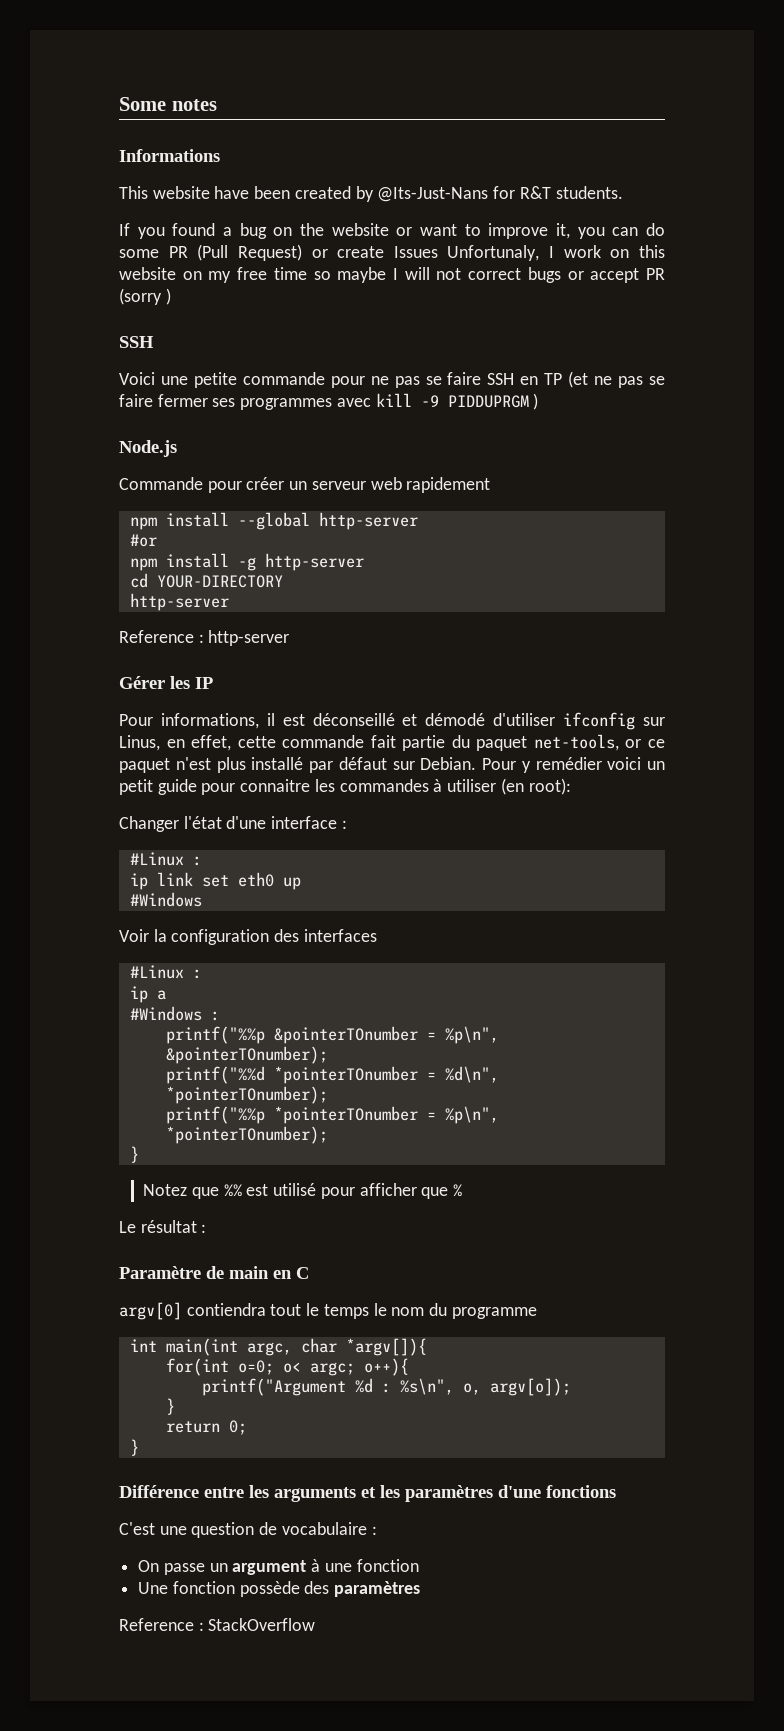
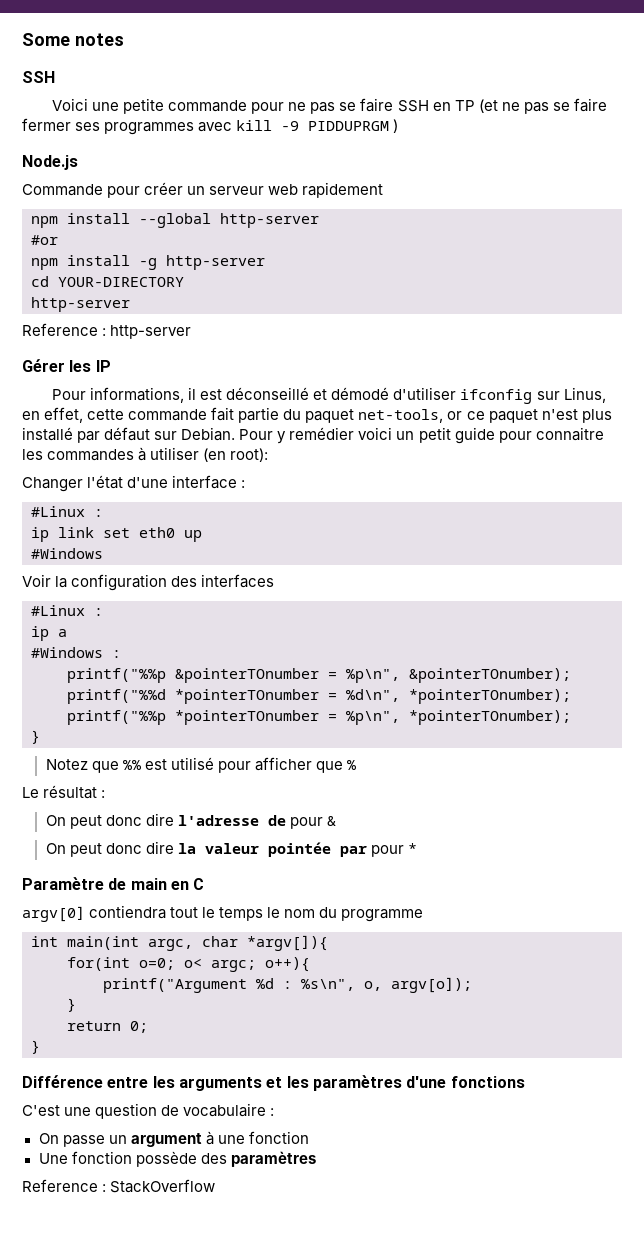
- Informations
- This website have been created by @Its-Just-Nans for R&T students.
- If you found a bug on the website or want to improve it, you can do some PR (Pull Request) or create Issues Unfortunaly, I work on this website on my free time so maybe I will not correct bugs or accept PR (sorry )
+ On peut donc dire l'adresse de pour &
+ On peut donc dire la valeur pointée par pour *

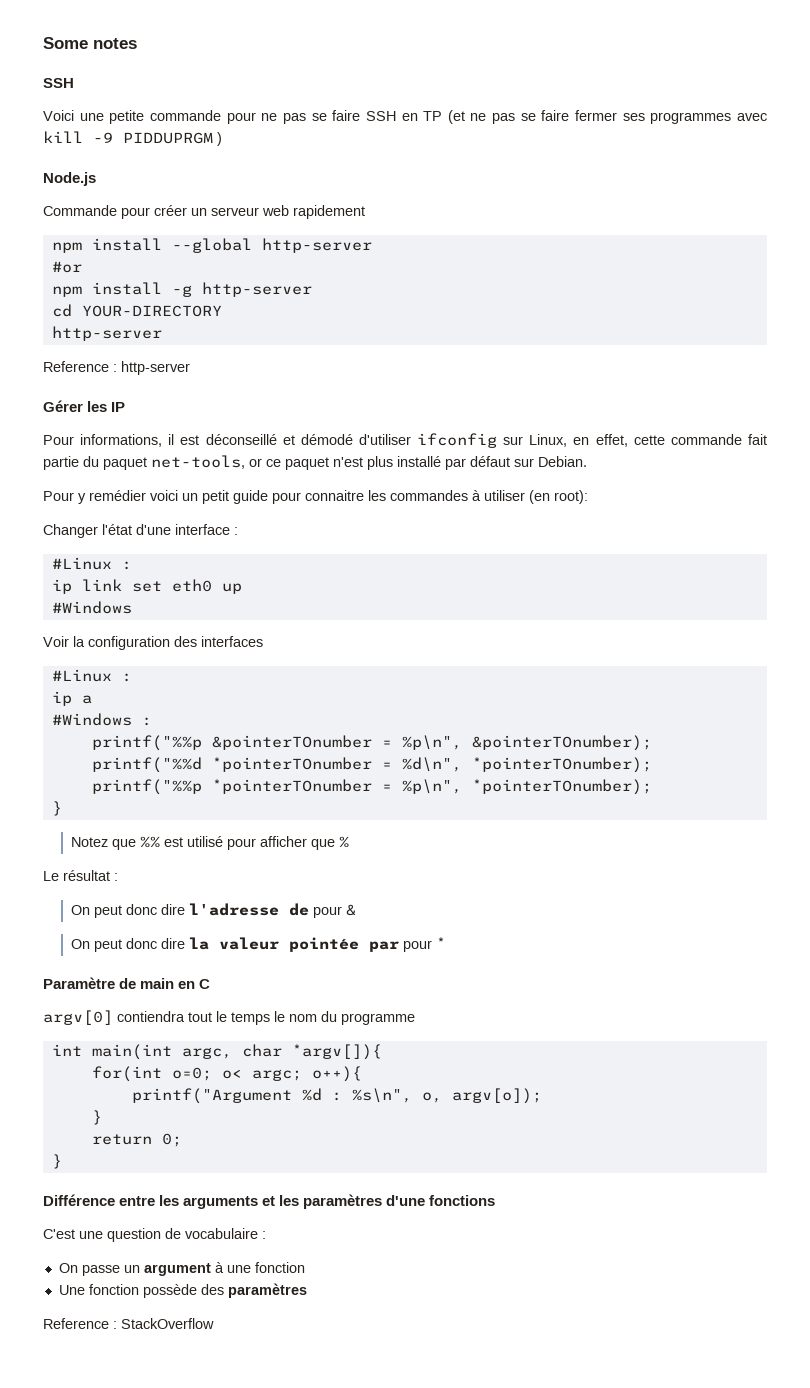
- Pour informations, il est déconseillé et démodé d'utiliser ifconfig sur Linus, en effet, cette commande fait partie du paquet net-tools, or ce paquet n'est plus installé par défaut sur Debian. Pour y remédier voici un petit guide pour connaitre les commandes à utiliser (en root):
+ Pour informations, il est déconseillé et démodé d'utiliser ifconfig sur Linux, en effet, cette commande fait partie du paquet net-tools, or ce paquet n'est plus installé par défaut sur Debian.
+ Pour y remédier voici un petit guide pour connaitre les commandes à utiliser (en root):

